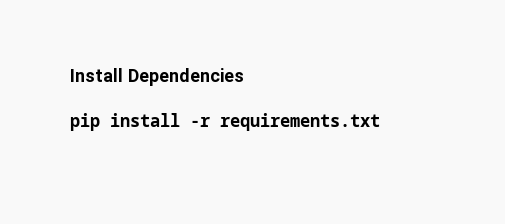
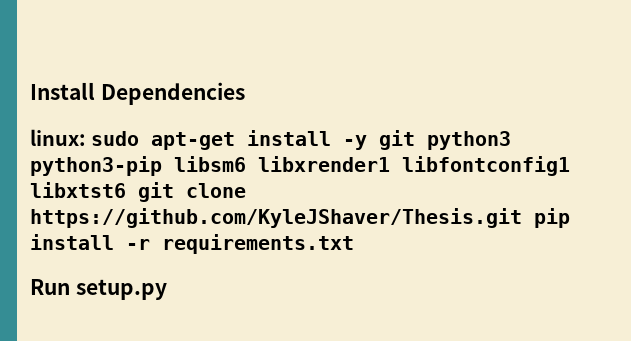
- pip install -r requirements.txt
+ linux: sudo apt-get install -y git python3 python3-pip libsm6 libxrender1 libfontconfig1 libxtst6 git clone https://github.com/KyleJShaver/Thesis.git pip install -r requirements.txt
+ Run setup.py

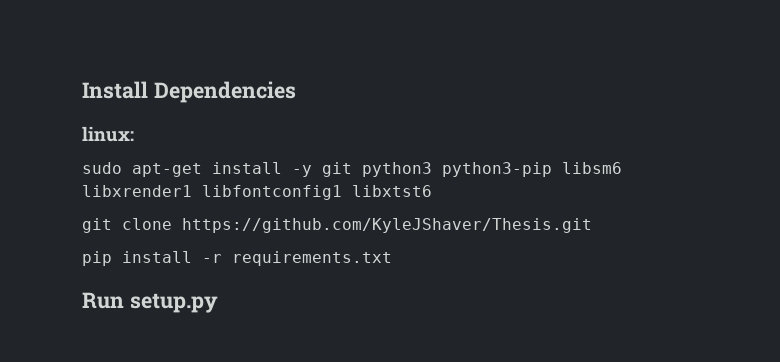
- linux: sudo apt-get install -y git python3 python3-pip libsm6 libxrender1 libfontconfig1 libxtst6 git clone https://github.com/KyleJShaver/Thesis.git pip install -r requirements.txt
+ linux:
+ sudo apt-get install -y git python3 python3-pip libsm6 libxrender1 libfontconfig1 libxtst6
+ git clone https://github.com/KyleJShaver/Thesis.git
+ pip install -r requirements.txt

